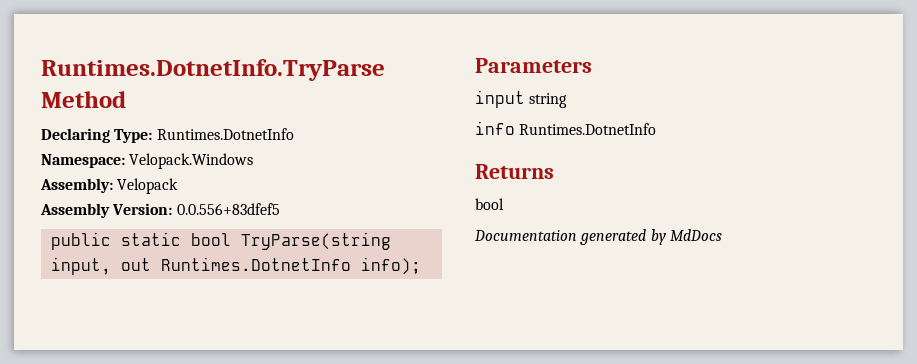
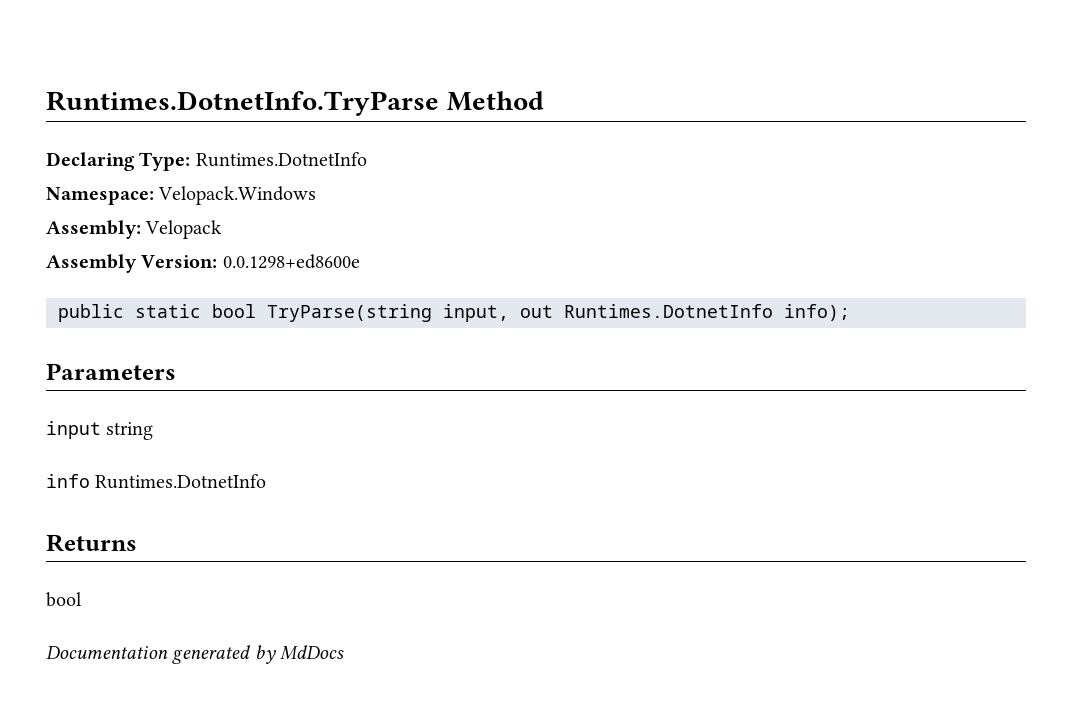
- Assembly Version: 0.0.556+83dfef5
+ Assembly Version: 0.0.1298+ed8600e

